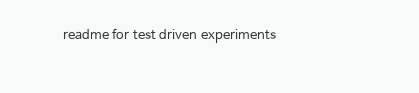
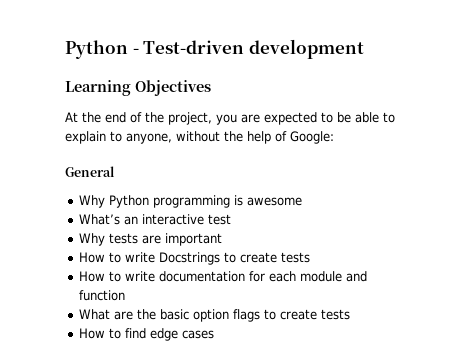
- readme for test driven experiments
+ Python - Test-driven development
+ Learning Objectives
+ At the end of the project, you are expected to be able to explain to anyone, without the help of Google:
+ General
+ Why Python programming is awesome
+ What’s an interactive test
+ Why tests are important
+ How to write Docstrings to create tests
+ How to write documentation for each module and function
+ What are the basic option flags to create tests
+ How to find edge cases

